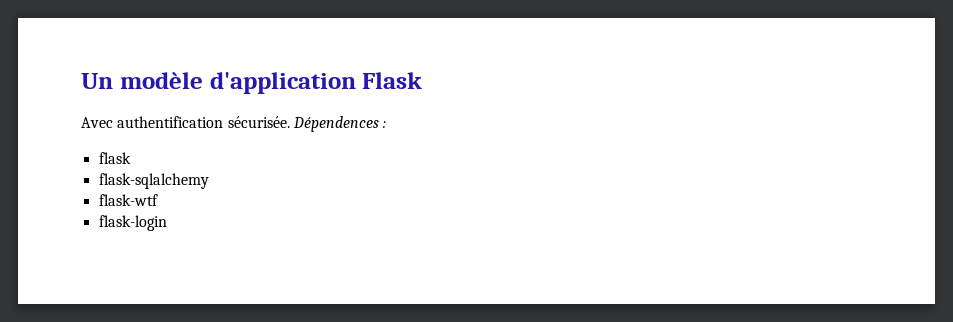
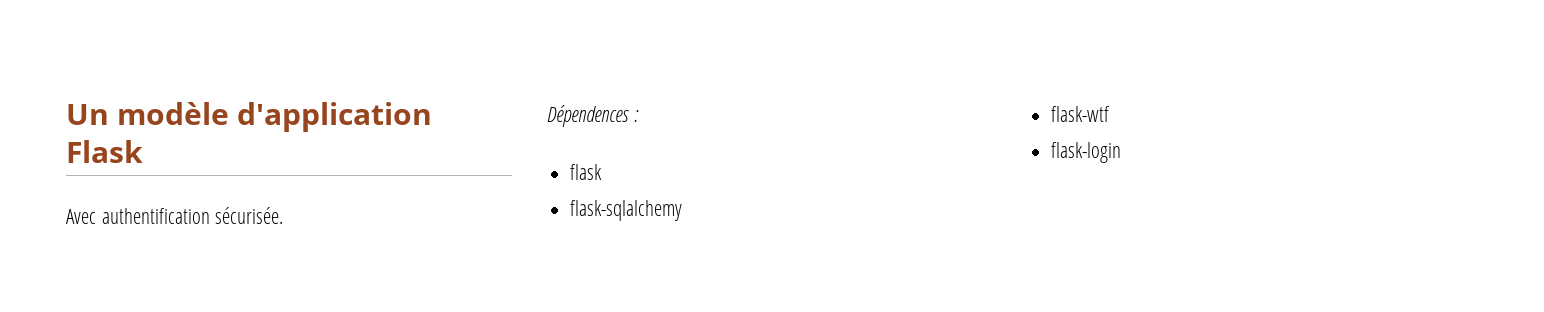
- Avec authentification sécurisée. Dépendences :
+ Avec authentification sécurisée.
+ Dépendences :

